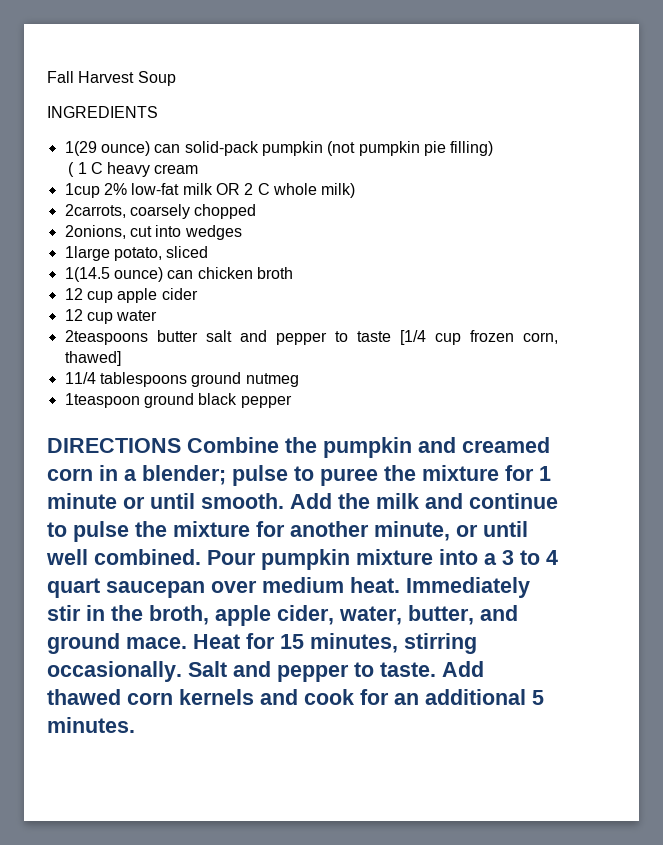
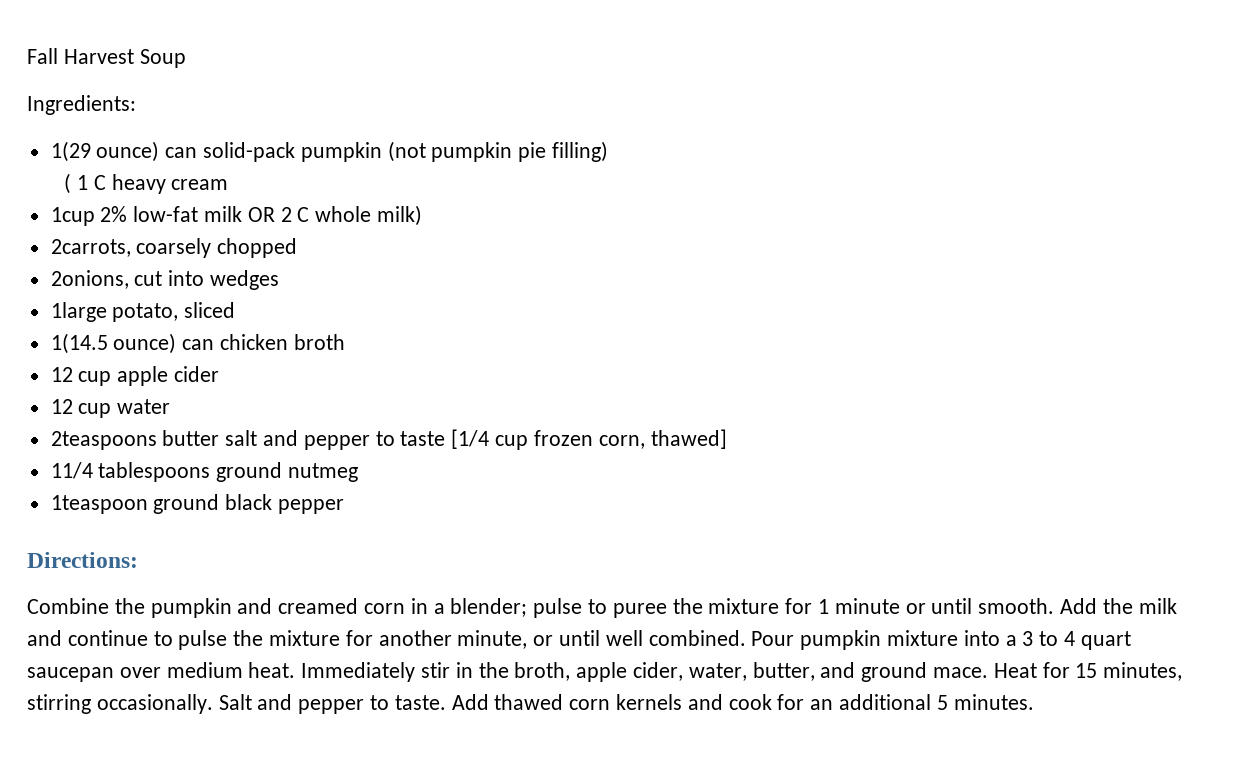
- INGREDIENTS
+ Ingredients:
- DIRECTIONS Combine the pumpkin and creamed corn in a blender; pulse to puree the mixture for 1 minute or until smooth.
+ Directions:
+ Combine the pumpkin and creamed corn in a blender; pulse to puree the mixture for 1 minute or until smooth.

